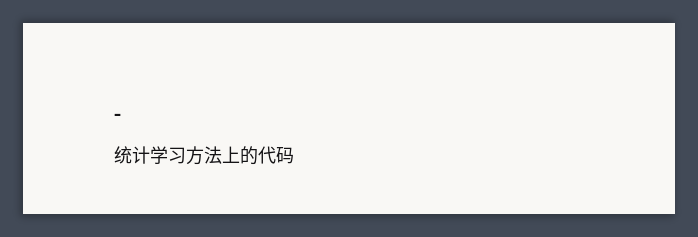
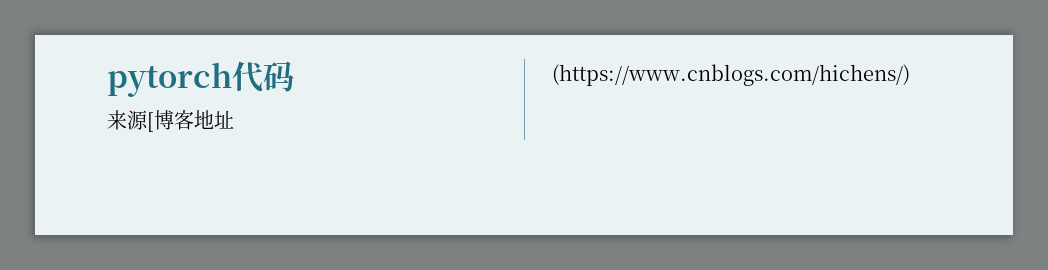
- -
- 统计学习方法上的代码
+ pytorch代码
+ 来源[博客地址(https://www.cnblogs.com/hichens/)

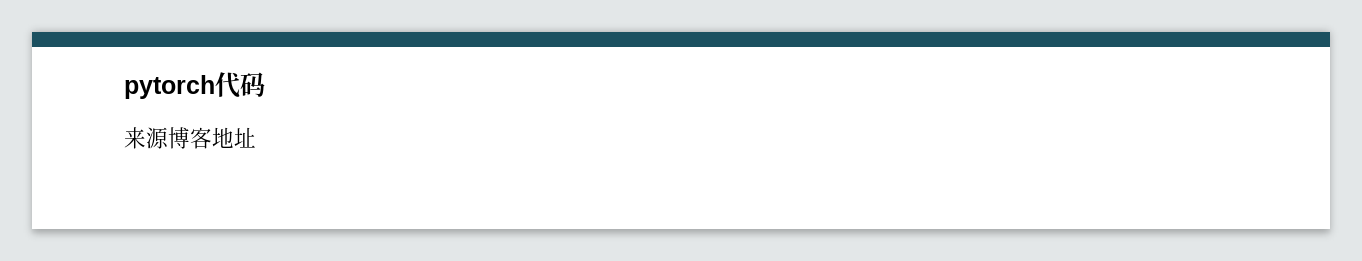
- 来源[博客地址(https://www.cnblogs.com/hichens/)
+ 来源博客地址

